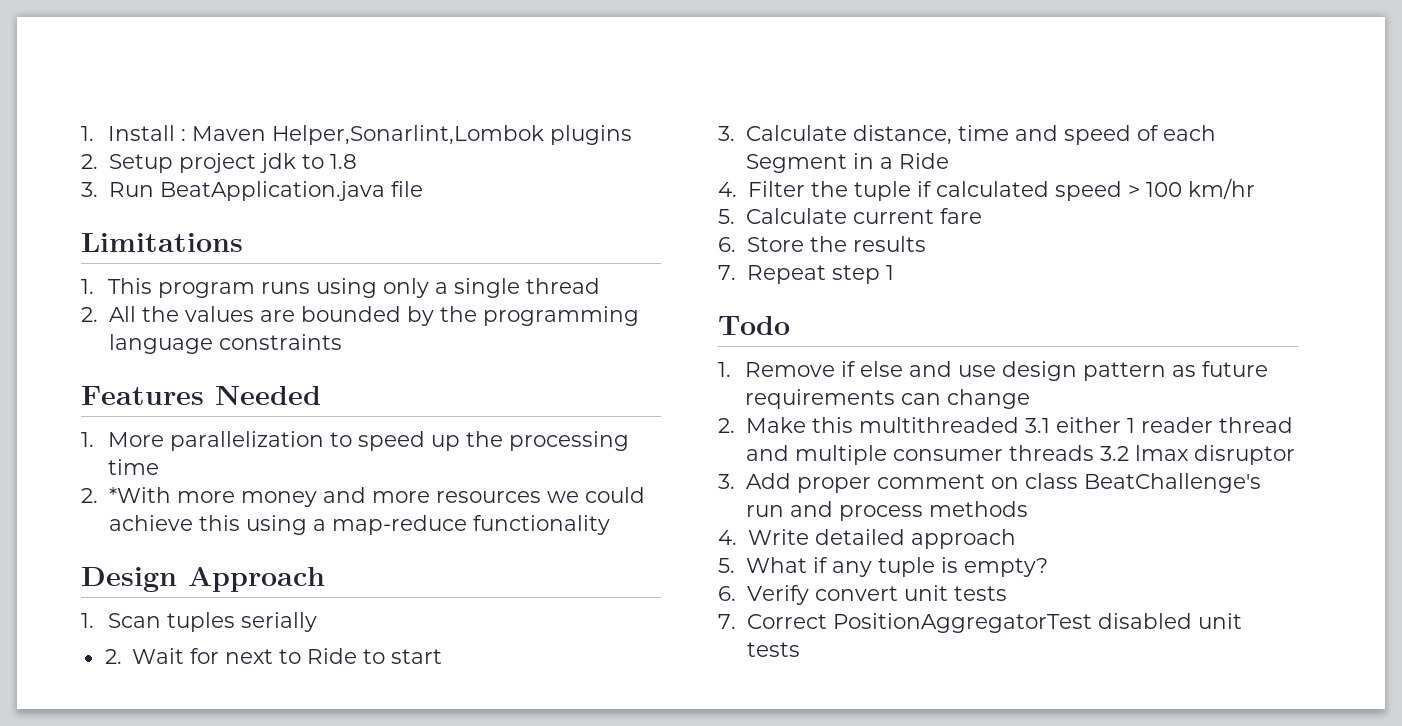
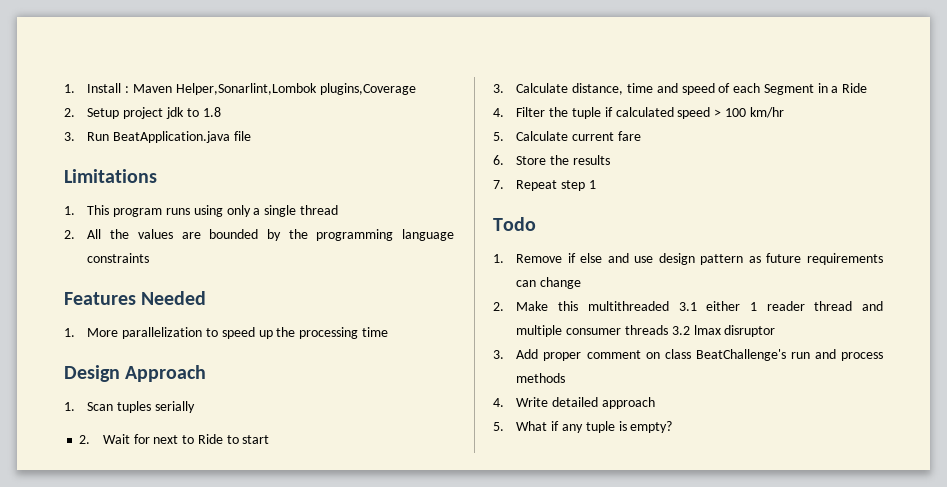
- 1. Install : Maven Helper,Sonarlint,Lombok plugins
+ 1. Install : Maven Helper,Sonarlint,Lombok plugins,Coverage
- 2. *With more money and more resources we could achieve this using a map-reduce functionality
- 6. Verify convert unit tests
- 7. Correct PositionAggregatorTest disabled unit tests

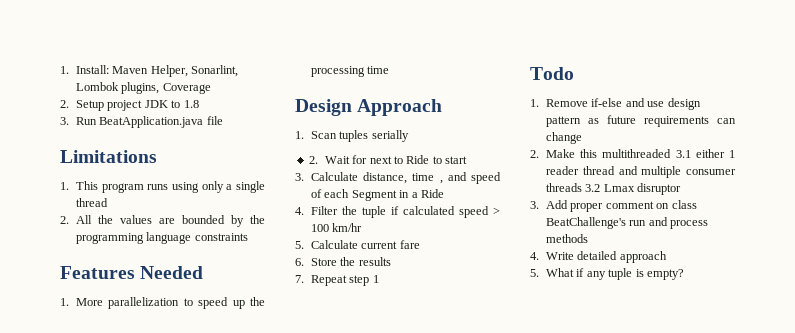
- 1. Install : Maven Helper,Sonarlint,Lombok plugins,Coverage
+ 1. Install: Maven Helper, Sonarlint, Lombok plugins, Coverage
- 2. Setup project jdk to 1.8
+ 2. Setup project JDK to 1.8
- 3. Calculate distance, time and speed of each Segment in a Ride
+ 3. Calculate distance, time , and speed of each Segment in a Ride
- 1. Remove if else and use design pattern as future requirements can change
+ 1. Remove if-else and use design pattern as future requirements can change
- 2. Make this multithreaded 3.1 either 1 reader thread and multiple consumer threads 3.2 lmax disruptor
+ 2. Make this multithreaded 3.1 either 1 reader thread and multiple consumer threads 3.2 Lmax disruptor

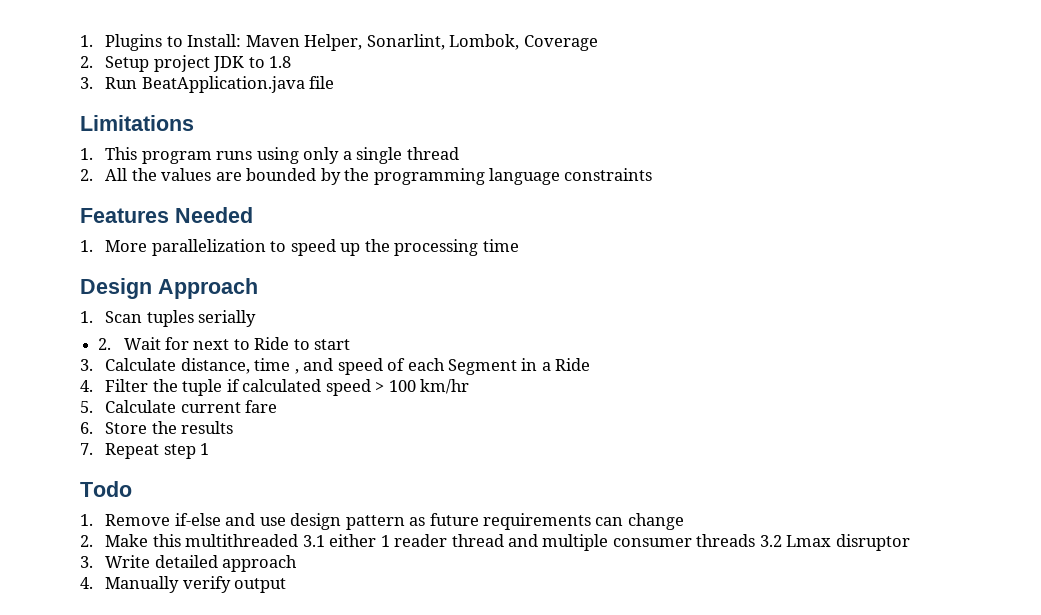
- 1. Install: Maven Helper, Sonarlint, Lombok plugins, Coverage
+ 1. Plugins to Install: Maven Helper, Sonarlint, Lombok, Coverage
- 3. Add proper comment on class BeatChallenge's run and process methods
- 4. Write detailed approach
- 5. What if any tuple is empty?
+ 3. Write detailed approach
+ 4. Manually verify output

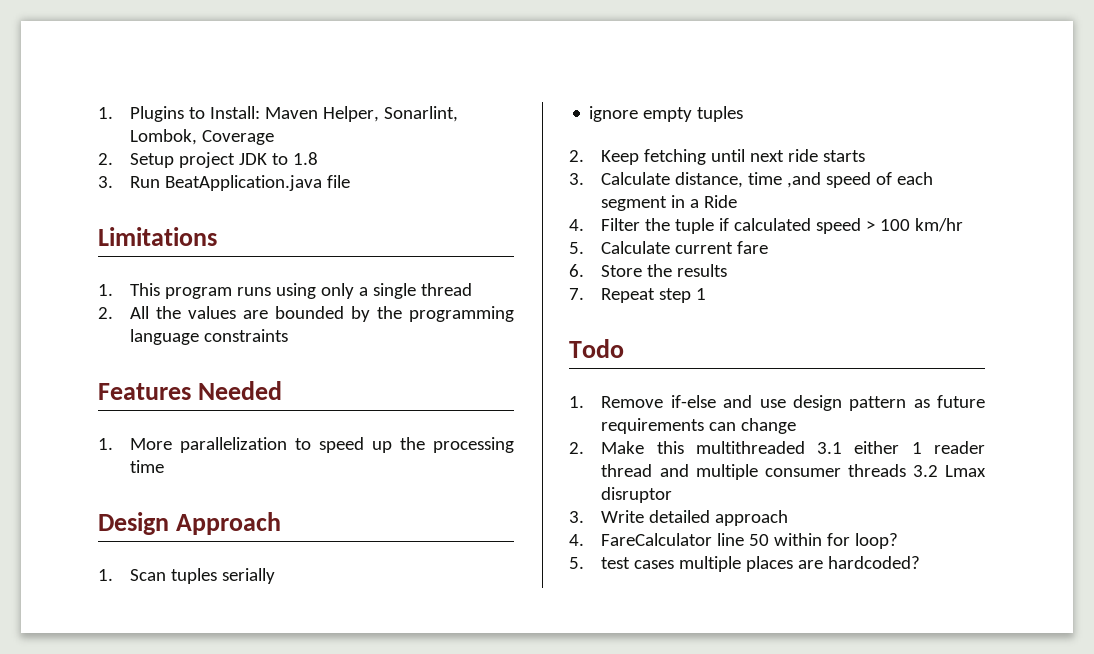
- 2. Wait for next to Ride to start
+ ignore empty tuples
+ 2. Keep fetching until next ride starts
- 3. Calculate distance, time , and speed of each Segment in a Ride
+ 3. Calculate distance, time ,and speed of each segment in a Ride
- 4. Manually verify output
+ 4. FareCalculator line 50 within for loop?
+ 5. test cases multiple places are hardcoded?

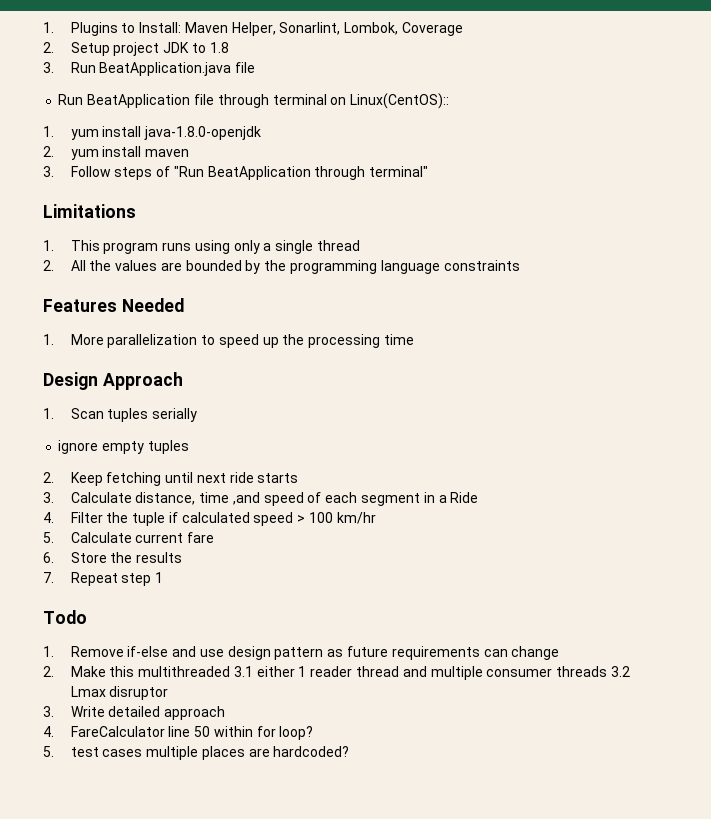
+ Run BeatApplication file through terminal on Linux(CentOS)::
+ 1. yum install java-1.8.0-openjdk
+ 2. yum install maven
+ 3. Follow steps of "Run BeatApplication through terminal"

